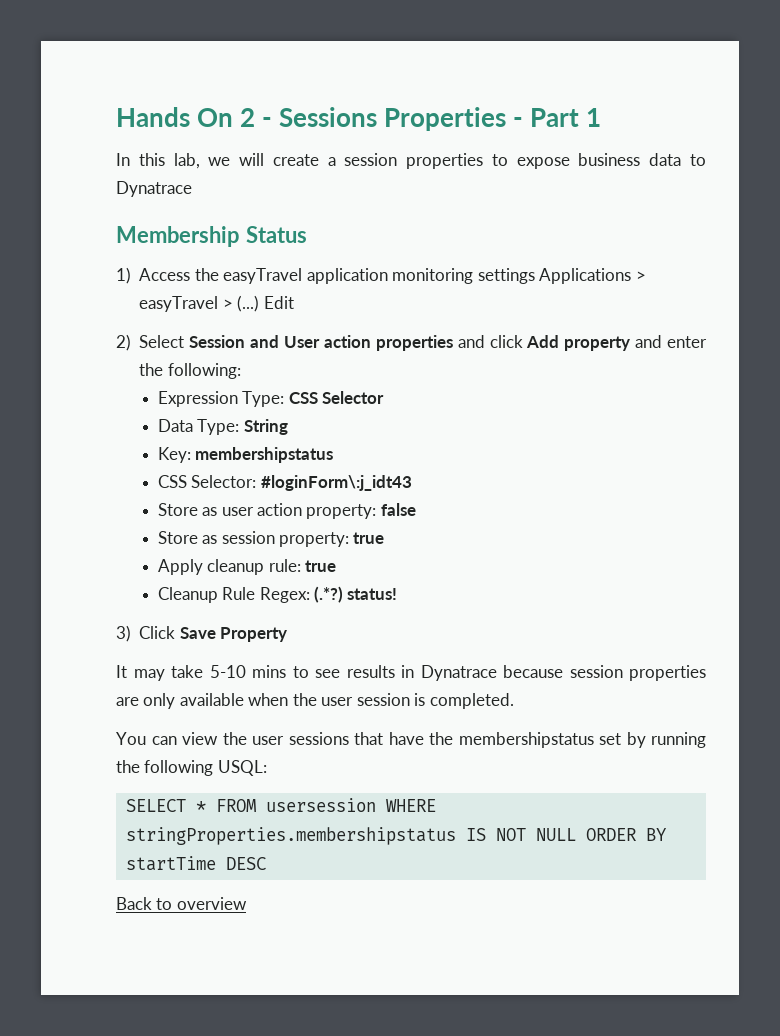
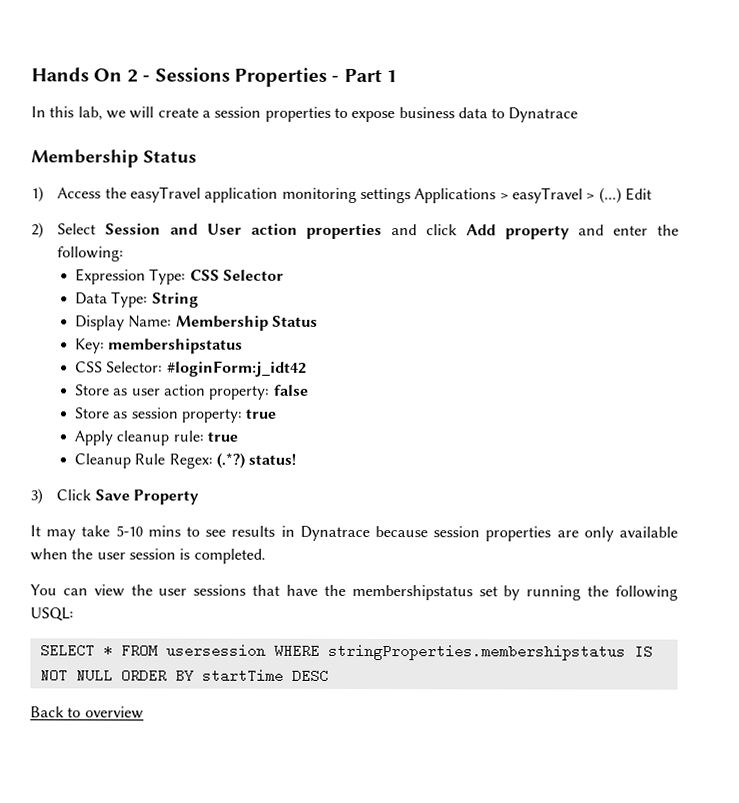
+ Display Name: Membership Status
- CSS Selector: #loginForm\:j_idt43
+ CSS Selector: #loginForm:j_idt42

